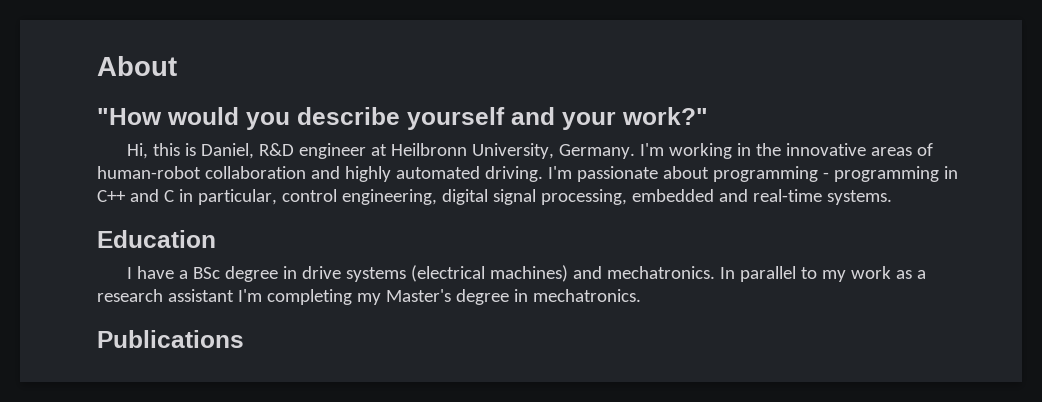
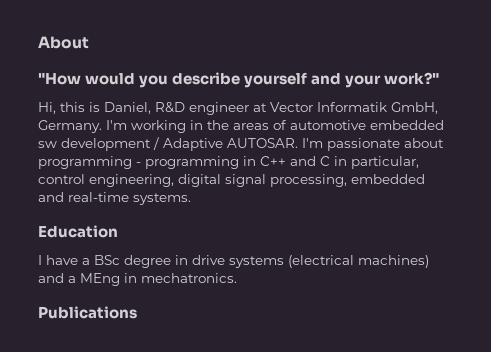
- Hi, this is Daniel, R&D engineer at Heilbronn University, Germany.
+ Hi, this is Daniel, R&D engineer at Vector Informatik GmbH, Germany.
- I'm working in the innovative areas of human-robot collaboration and highly automated driving.
+ I'm working in the areas of automotive embedded sw development / Adaptive AUTOSAR.
- I have a BSc degree in drive systems (electrical machines) and mechatronics. In parallel to my work as a research assistant I'm completing my Master's degree in mechatronics.
+ I have a BSc degree in drive systems (electrical machines) and a MEng in mechatronics.

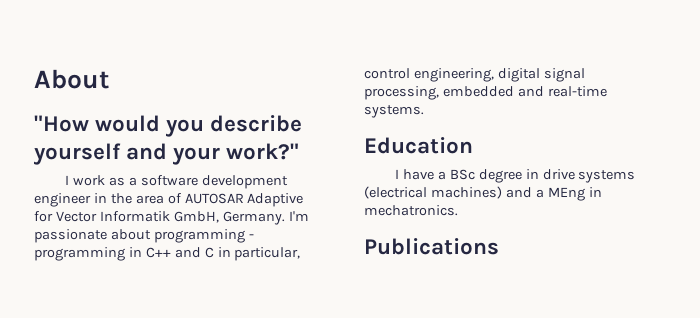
- Hi, this is Daniel, R&D engineer at Vector Informatik GmbH, Germany.
+ I work as a software development engineer in the area of AUTOSAR Adaptive for Vector Informatik GmbH, Germany.
- I'm working in the areas of automotive embedded sw development / Adaptive AUTOSAR. I'm passionate about programming - programming in C++ and C in particular, control engineering, digital signal processing, embedded and real-time systems.
+ I'm passionate about programming - programming in C++ and C in particular, control engineering, digital signal processing, embedded and real-time systems.

